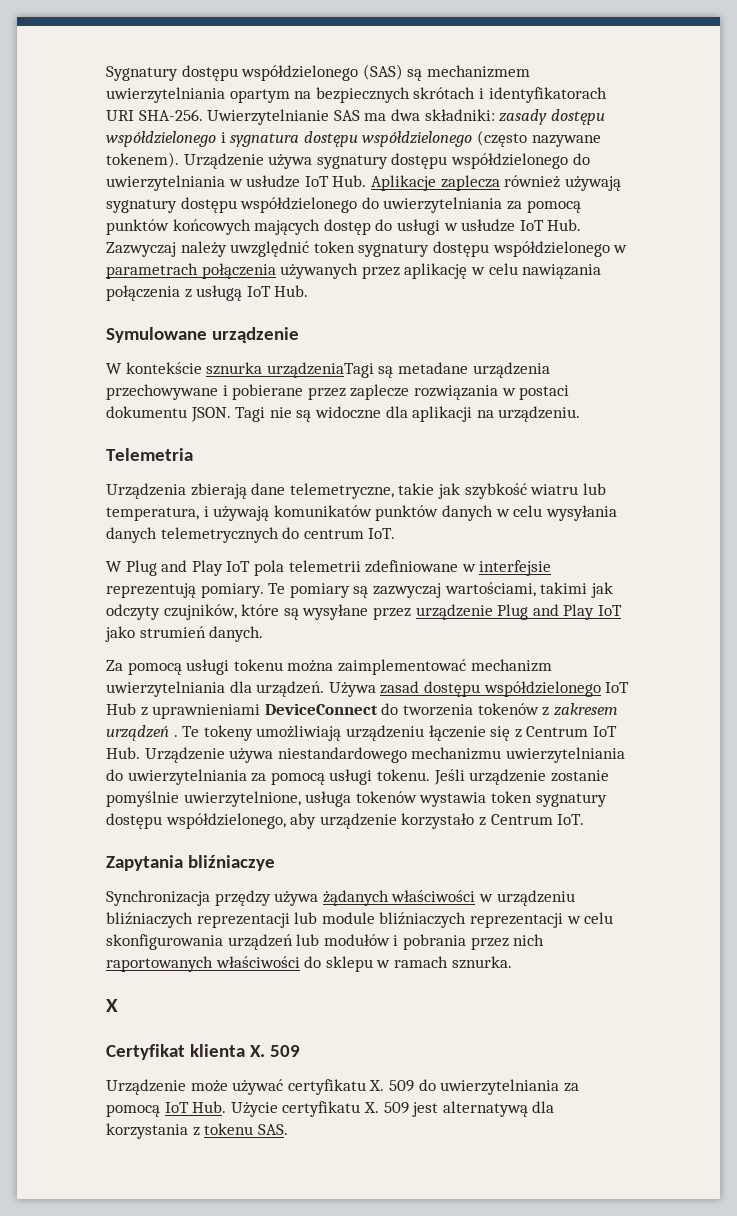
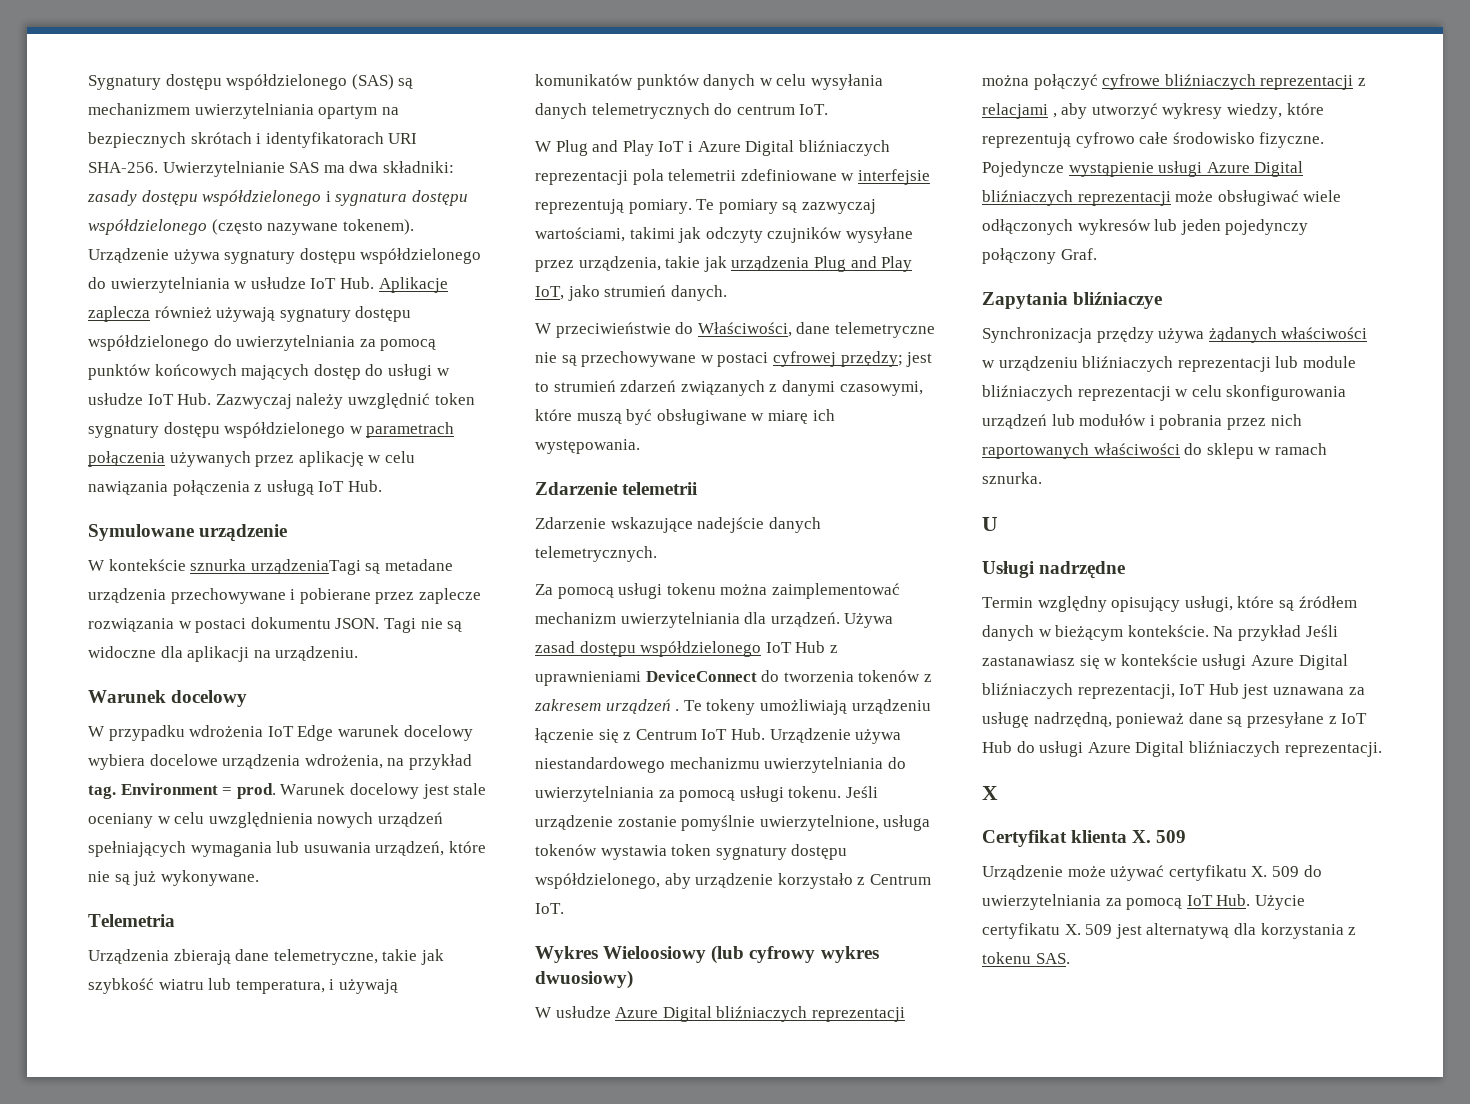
  Tagi nie są widoczne dla aplikacji na urządzeniu.
+ Warunek docelowy
+ W przypadku wdrożenia IoT Edge warunek docelowy wybiera docelowe urządzenia wdrożenia, na przykład tag. Environment = prod. Warunek docelowy jest stale oceniany w celu uwzględnienia nowych urządzeń spełniających wymagania lub usuwania urządzeń, które nie są już wykonywane.
- W Plug and Play IoT pola telemetrii zdefiniowane w interfejsie reprezentują pomiary.
+ W Plug and Play IoT i Azure Digital bliźniaczych reprezentacji pola telemetrii zdefiniowane w interfejsie reprezentują pomiary.
- Te pomiary są zazwyczaj wartościami, takimi jak odczyty czujników, które są wysyłane przez urządzenie Plug and Play IoT jako strumień danych.
+ Te pomiary są zazwyczaj wartościami, takimi jak odczyty czujników wysyłane przez urządzenia, takie jak urządzenia Plug and Play IoT, jako strumień danych.
+ W przeciwieństwie do Właściwości, dane telemetryczne nie są przechowywane w postaci cyfrowej przędzy; jest to strumień zdarzeń związanych z danymi czasowymi, które muszą być obsługiwane w miarę ich występowania.
+ Zdarzenie telemetrii
+ Zdarzenie wskazujące nadejście danych telemetrycznych.
+ Wykres Wieloosiowy (lub cyfrowy wykres dwuosiowy)
+ W usłudze Azure Digital bliźniaczych reprezentacji można połączyć cyfrowe bliźniaczych reprezentacji z relacjami , aby utworzyć wykresy wiedzy, które reprezentują cyfrowo całe środowisko fizyczne. Pojedyncze wystąpienie usługi Azure Digital bliźniaczych reprezentacji może obsługiwać wiele odłączonych wykresów lub jeden pojedynczy połączony Graf.
+ U
+ Usługi nadrzędne
+ Termin względny opisujący usługi, które są źródłem danych w bieżącym kontekście. Na przykład Jeśli zastanawiasz się w kontekście usługi Azure Digital bliźniaczych reprezentacji, IoT Hub jest uznawana za usługę nadrzędną, ponieważ dane są przesyłane z IoT Hub do usługi Azure Digital bliźniaczych reprezentacji.

